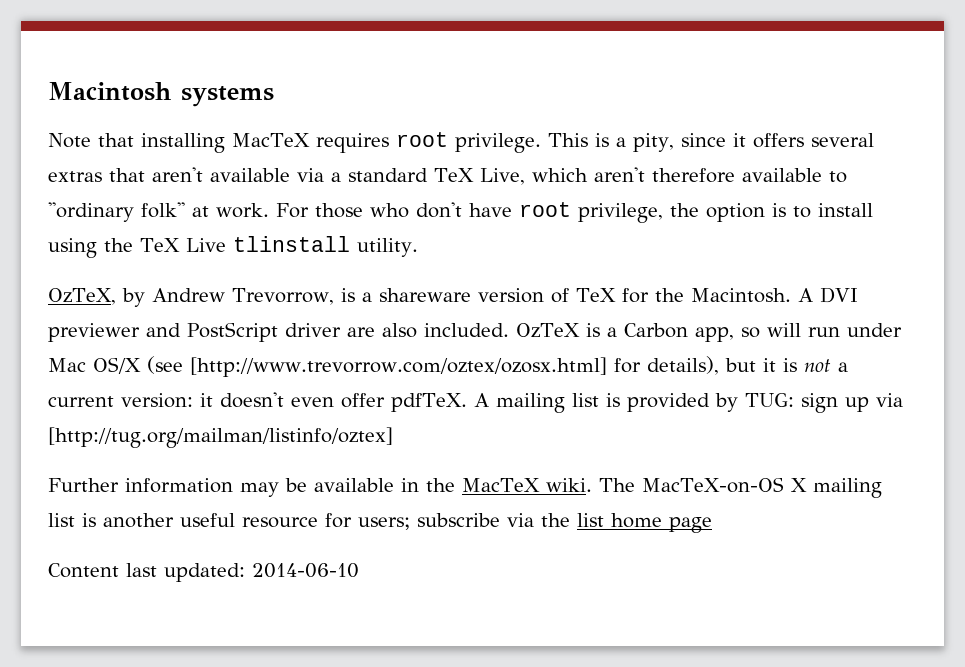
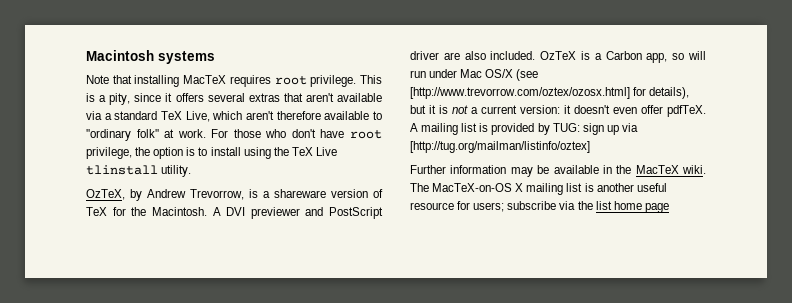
- Content last updated: 2014-06-10

